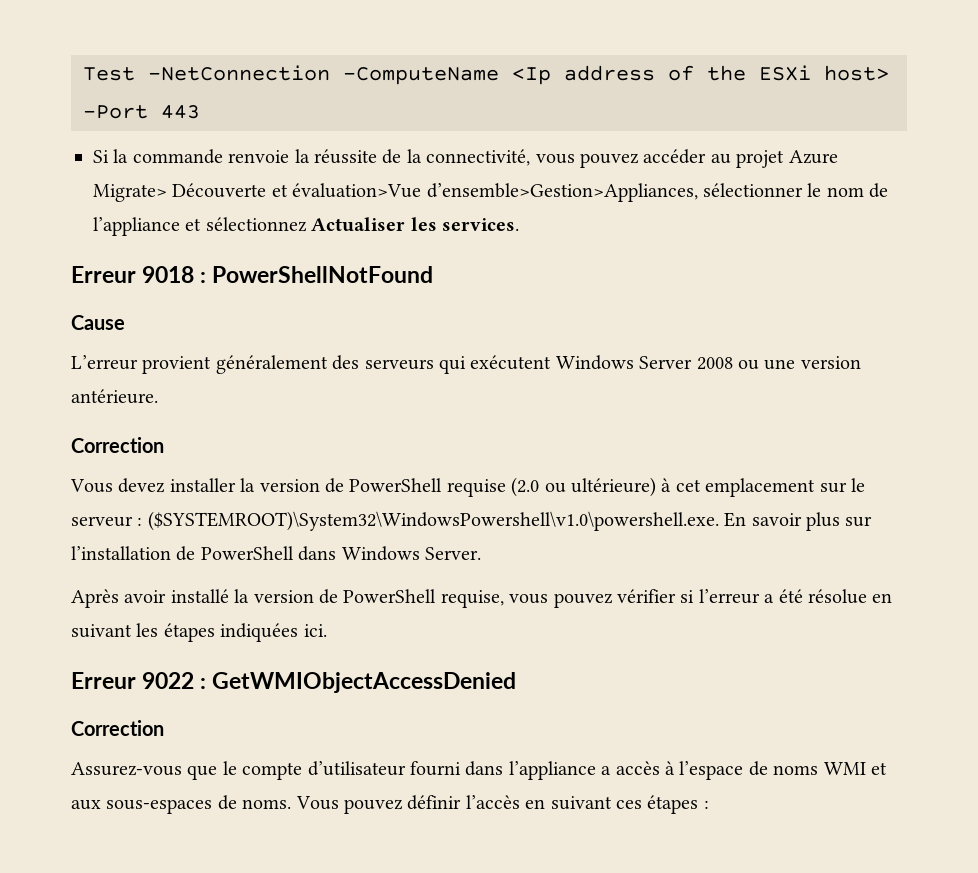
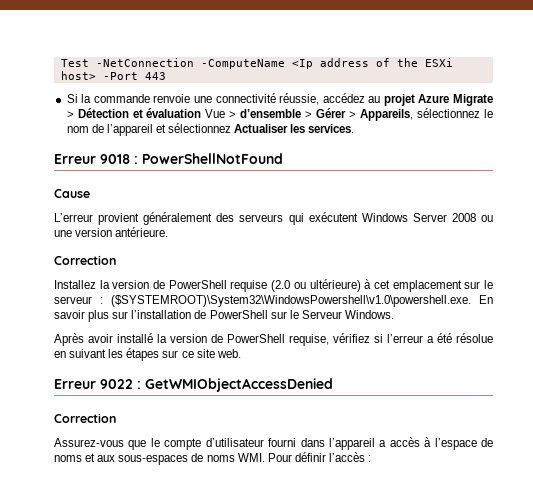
- Si la commande renvoie la réussite de la connectivité, vous pouvez accéder au projet Azure Migrate> Découverte et évaluation>Vue d’ensemble>Gestion>Appliances, sélectionner le nom de l’appliance et sélectionnez Actualiser les services.
+ Si la commande renvoie une connectivité réussie, accédez au projet Azure Migrate > Détection et évaluation Vue > d’ensemble > Gérer > Appareils, sélectionnez le nom de l’appareil et sélectionnez Actualiser les services.
- Vous devez installer la version de PowerShell requise (2.0 ou ultérieure) à cet emplacement sur le serveur : ($SYSTEMROOT)\System32\WindowsPowershell\v1.0\powershell.exe. En savoir plus sur l’installation de PowerShell dans Windows Server.
+ Installez la version de PowerShell requise (2.0 ou ultérieure) à cet emplacement sur le serveur : ($SYSTEMROOT)\System32\WindowsPowershell\v1.0\powershell.exe. En savoir plus sur l’installation de PowerShell sur le Serveur Windows.
- Après avoir installé la version de PowerShell requise, vous pouvez vérifier si l’erreur a été résolue en suivant les étapes indiquées ici.
+ Après avoir installé la version de PowerShell requise, vérifiez si l’erreur a été résolue en suivant les étapes sur ce site web.
- Assurez-vous que le compte d’utilisateur fourni dans l’appliance a accès à l’espace de noms WMI et aux sous-espaces de noms. Vous pouvez définir l’accès en suivant ces étapes :
+ Assurez-vous que le compte d’utilisateur fourni dans l’appareil a accès à l’espace de noms et aux sous-espaces de noms WMI. Pour définir l’accès :

